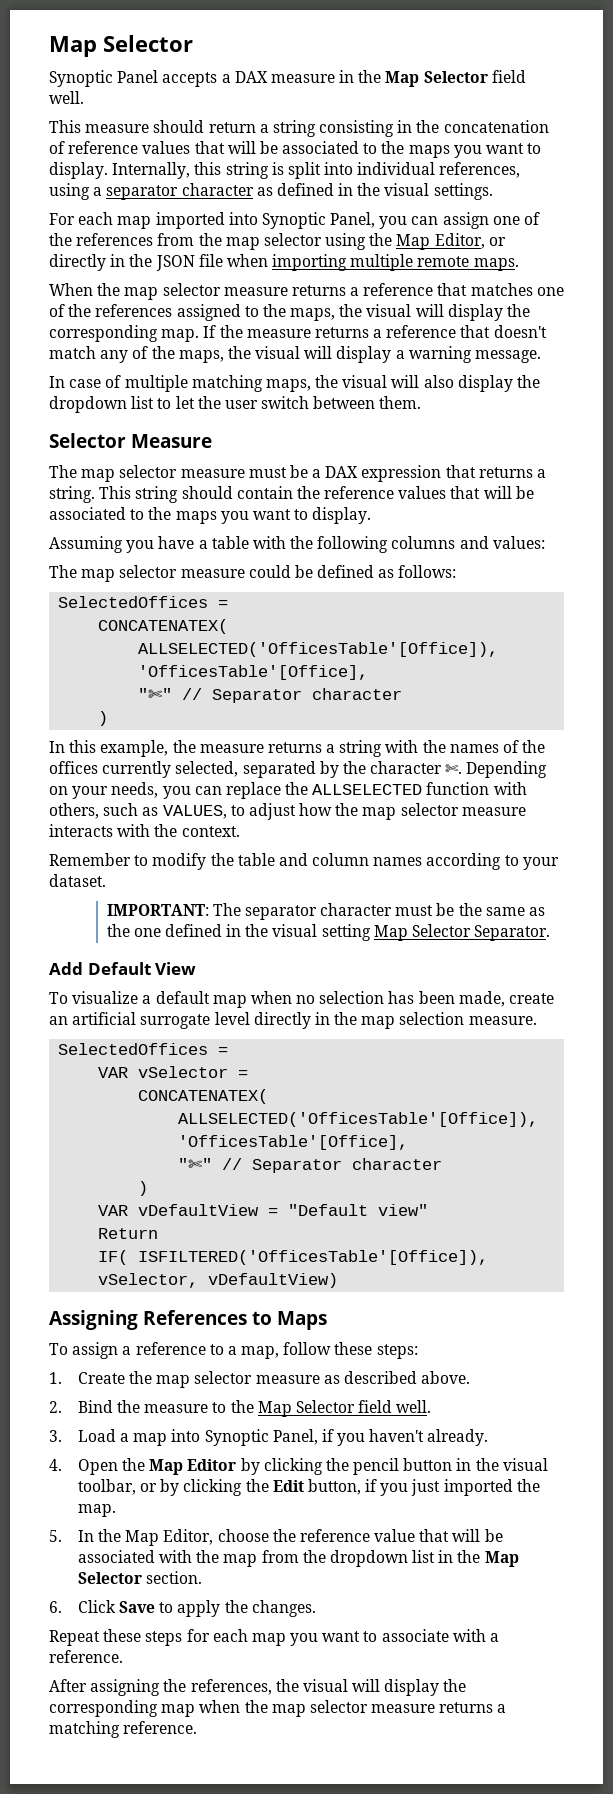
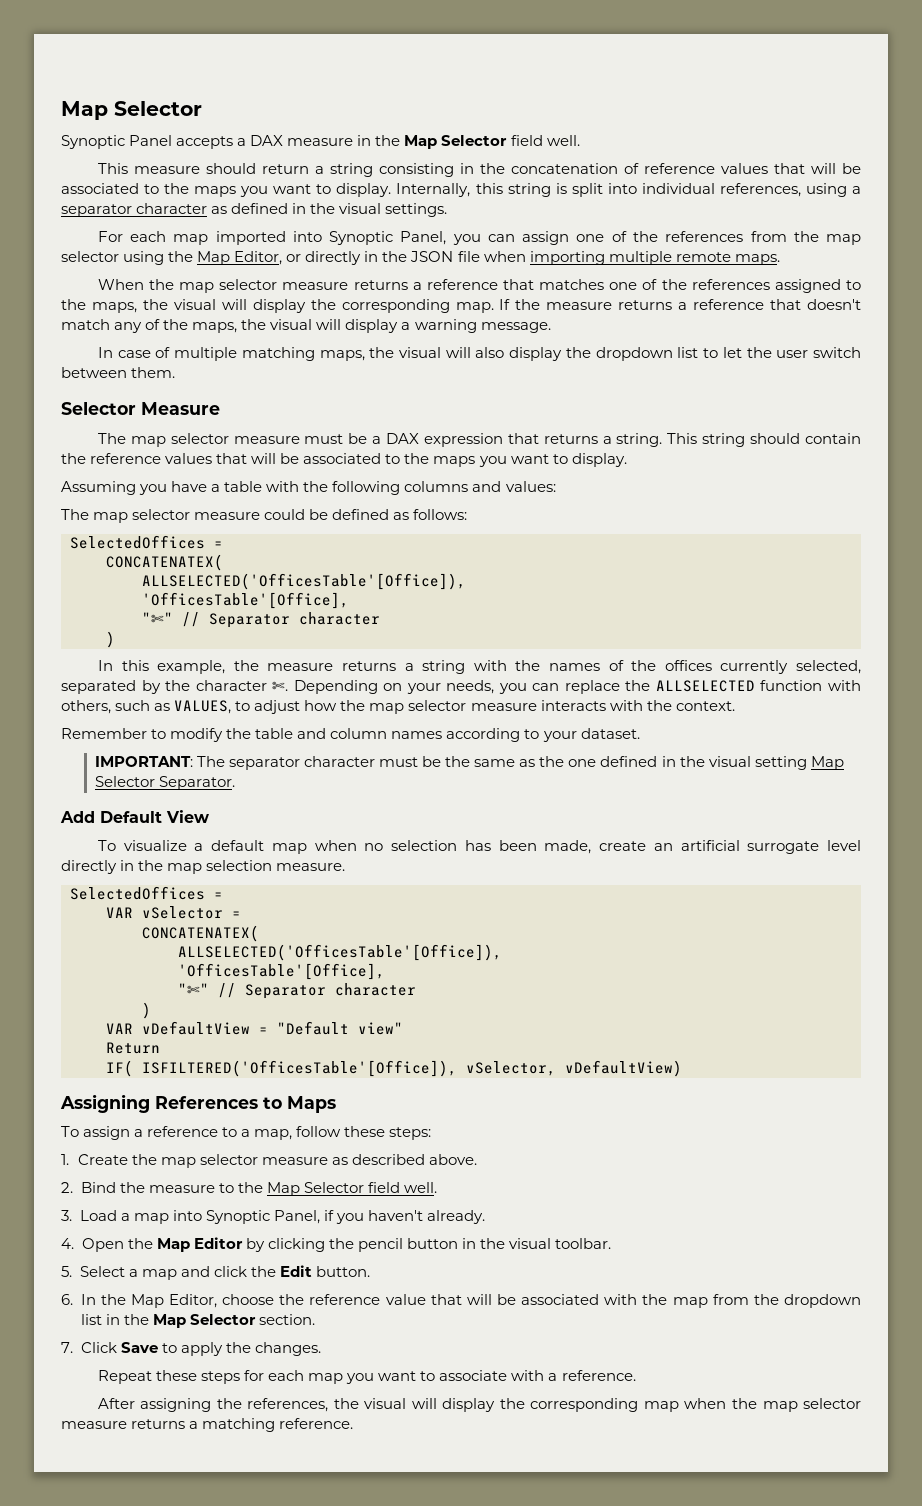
- 4. Open the Map Editor by clicking the pencil button in the visual toolbar, or by clicking the Edit button, if you just imported the map.
- 5. In the Map Editor, choose the reference value that will be associated with the map from the dropdown list in the Map Selector section.
+ 4. Open the Map Editor by clicking the pencil button in the visual toolbar.
+ 5. Select a map and click the Edit button.
+ 6. In the Map Editor, choose the reference value that will be associated with the map from the dropdown list in the Map Selector section.
- 6. Click Save to apply the changes.
+ 7. Click Save to apply the changes.

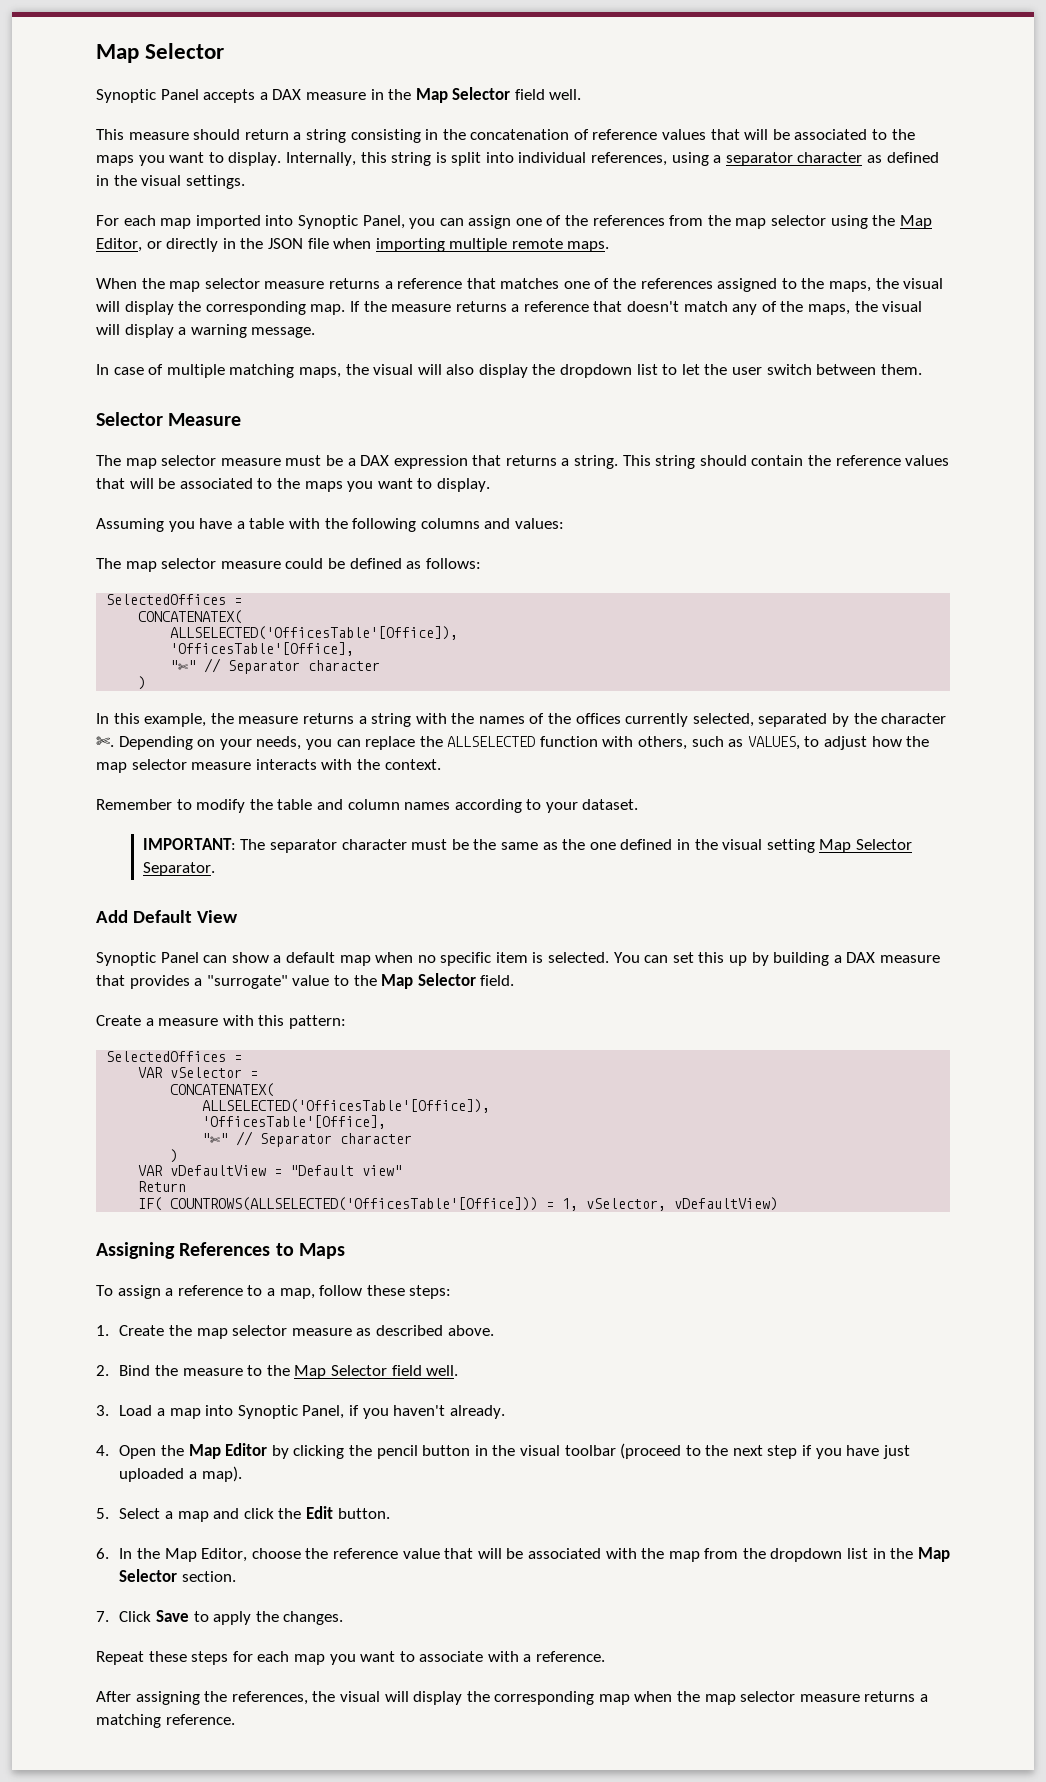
- To visualize a default map when no selection has been made, create an artificial surrogate level directly in the map selection measure.
+ Synoptic Panel can show a default map when no specific item is selected. You can set this up by building a DAX measure that provides a "surrogate" value to the Map Selector field.
+ Create a measure with this pattern:
- IF( ISFILTERED('OfficesTable'[Office]), vSelector, vDefaultView)
+ IF( COUNTROWS(ALLSELECTED('OfficesTable'[Office])) = 1, vSelector, vDefaultView)
- 4. Open the Map Editor by clicking the pencil button in the visual toolbar.
+ 4. Open the Map Editor by clicking the pencil button in the visual toolbar (proceed to the next step if you have just uploaded a map).

